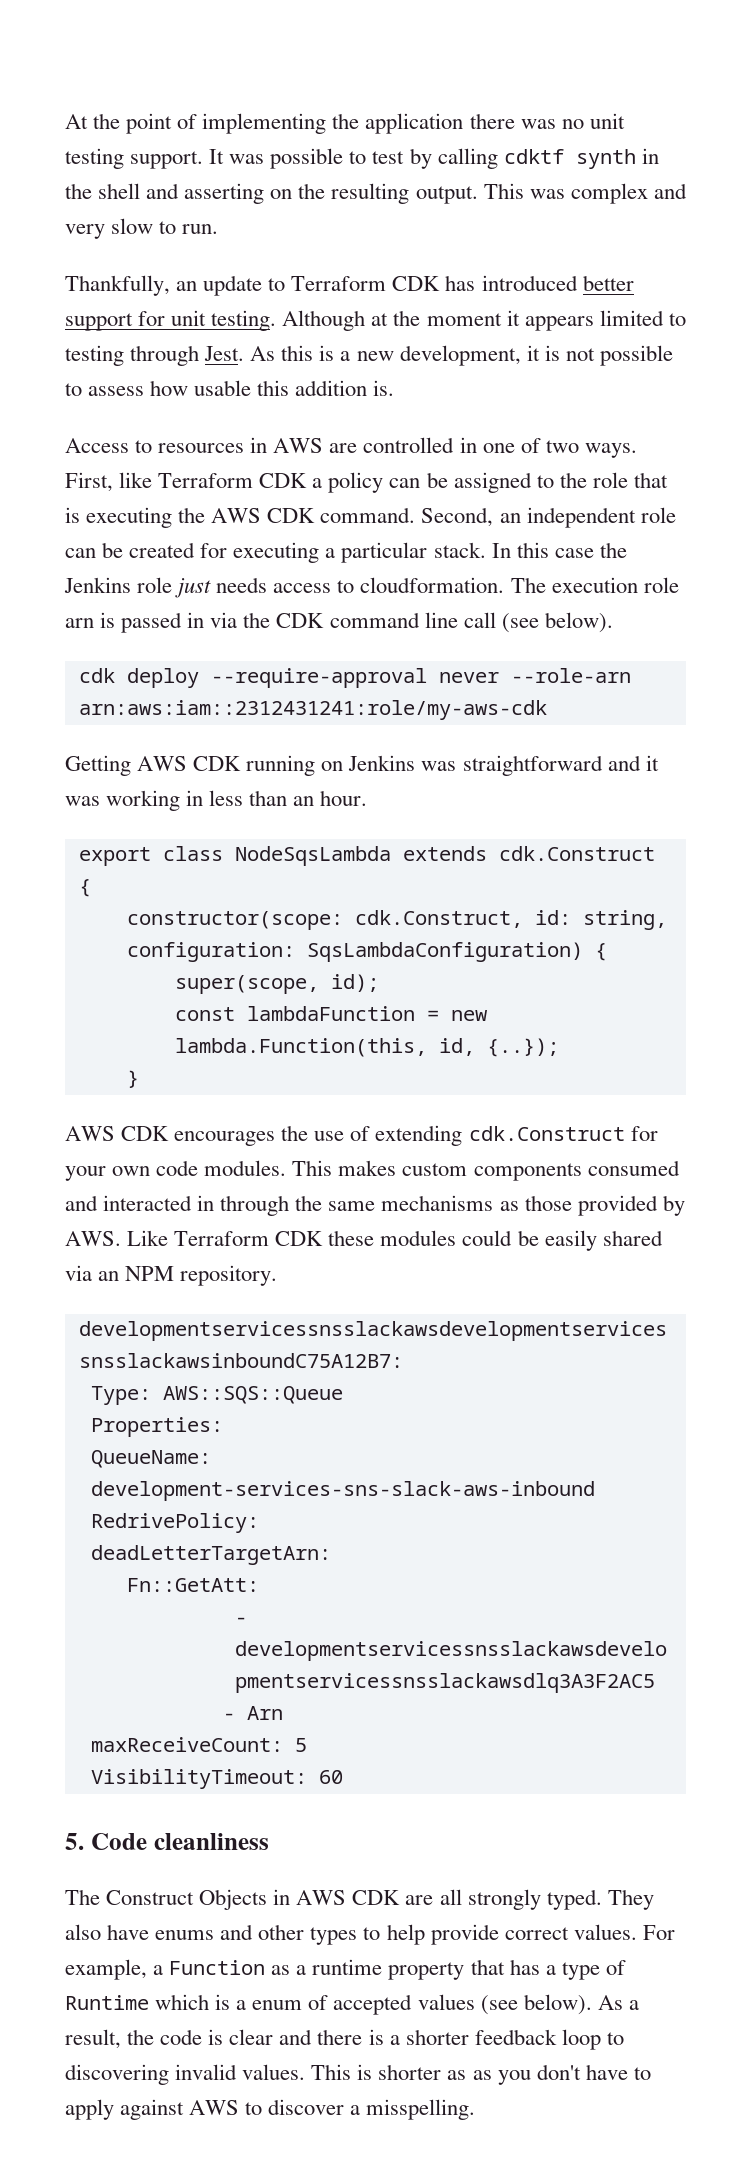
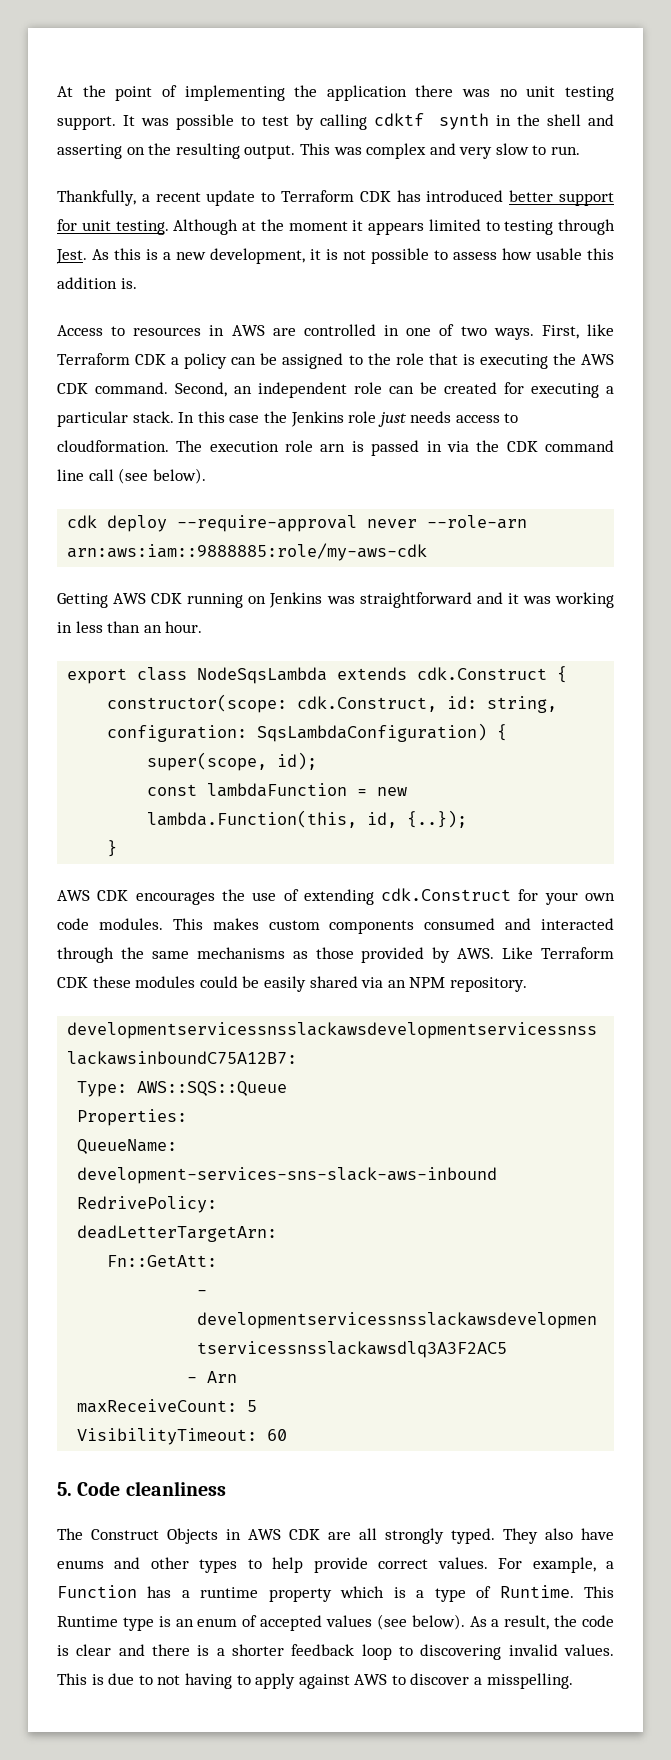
- Thankfully, an update to Terraform CDK has introduced better support for unit testing.
+ Thankfully, a recent update to Terraform CDK has introduced better support for unit testing.
- cdk deploy --require-approval never --role-arn arn:aws:iam::2312431241:role/my-aws-cdk
+ cdk deploy --require-approval never --role-arn arn:aws:iam::9888885:role/my-aws-cdk
- This makes custom components consumed and interacted in through the same mechanisms as those provided by AWS. Like Terraform CDK these modules could be easily shared via an NPM repository.
+ This makes custom components consumed and interacted through the same mechanisms as those provided by AWS. Like Terraform CDK these modules could be easily shared via an NPM repository.
- For example, a Function as a runtime property that has a type of Runtime which is a enum of accepted values (see below).
+ For example, a Function has a runtime property which is a type of Runtime. This Runtime type is an enum of accepted values (see below).
- This is shorter as as you don't have to apply against AWS to discover a misspelling.
+ This is due to not having to apply against AWS to discover a misspelling.

